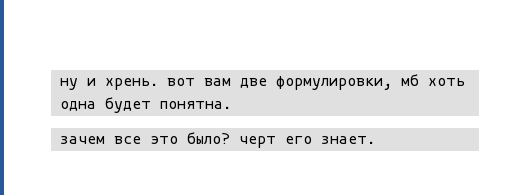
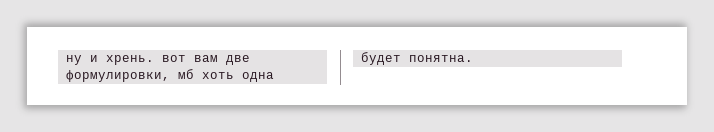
- зачем все это было? черт его знает.

